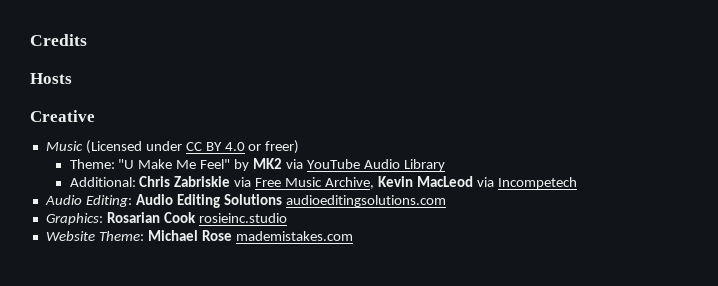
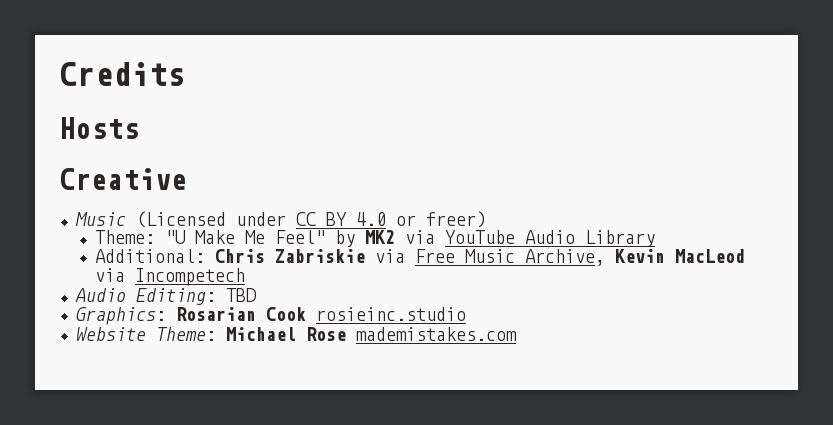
- Audio Editing: Audio Editing Solutions audioeditingsolutions.com
+ Audio Editing: TBD

